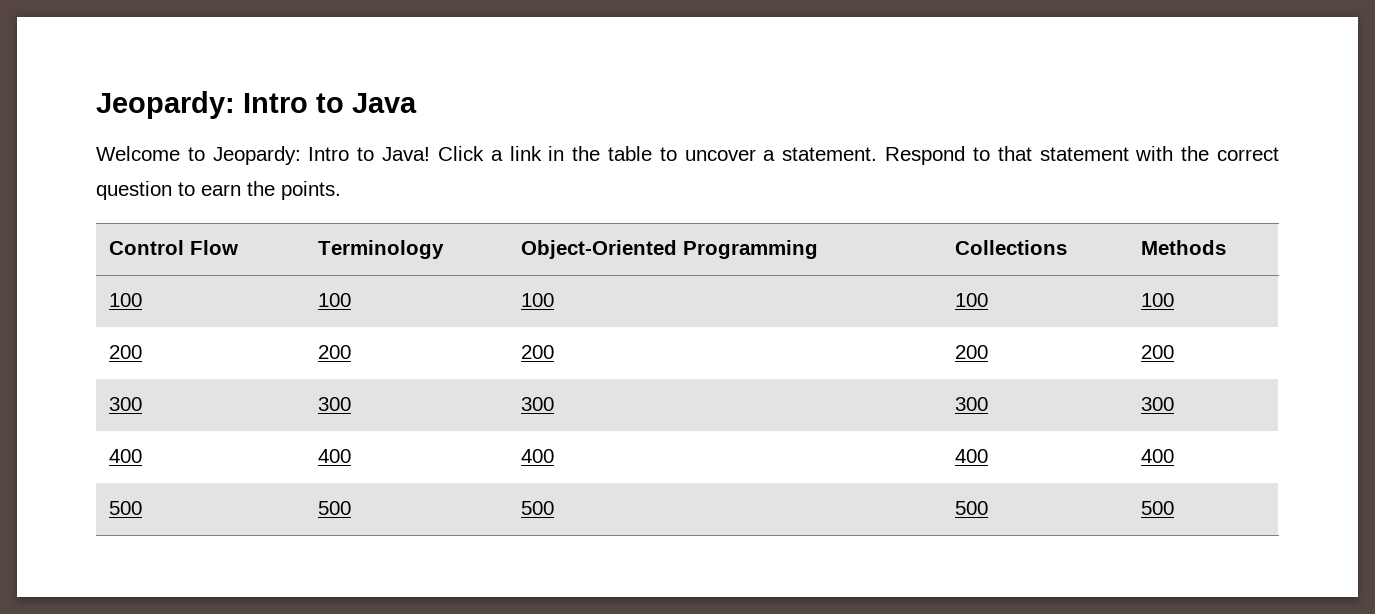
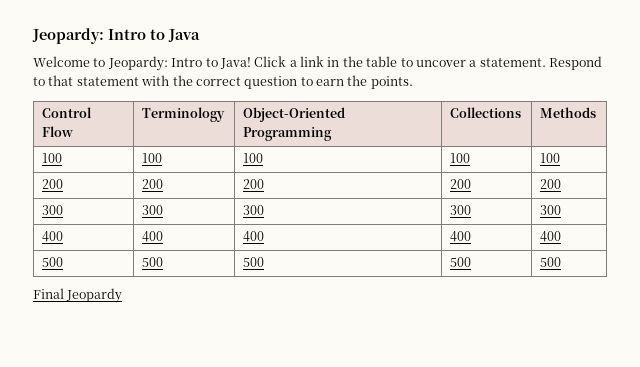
+ Final Jeopardy

